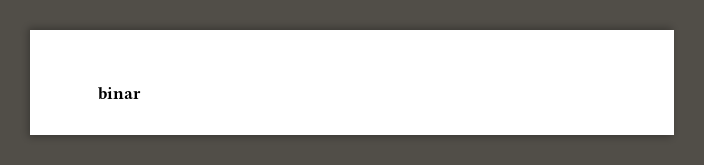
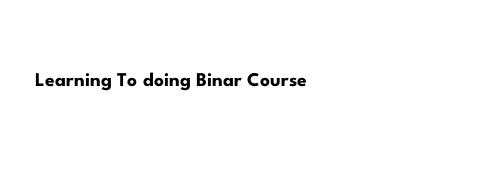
- binar
+ Learning To doing Binar Course

